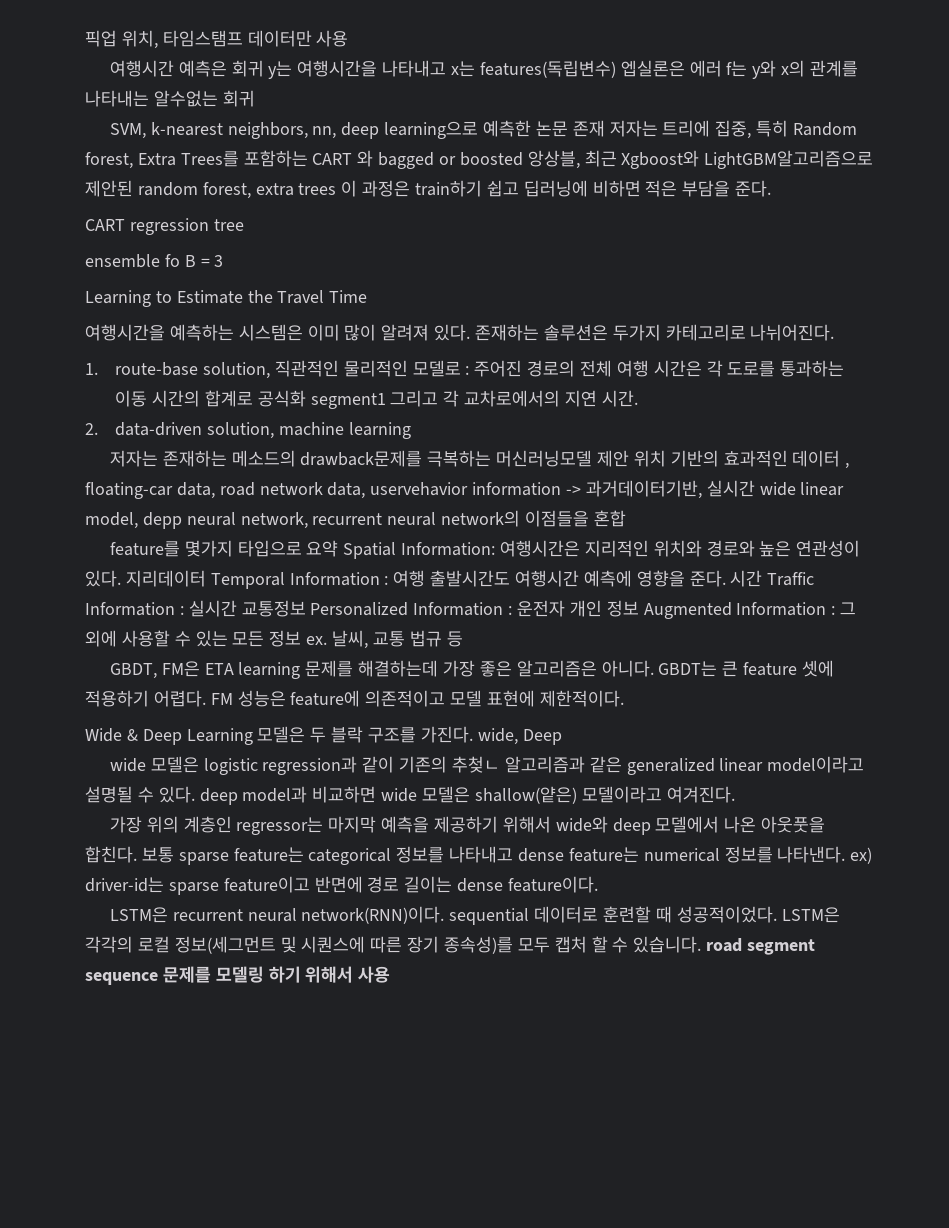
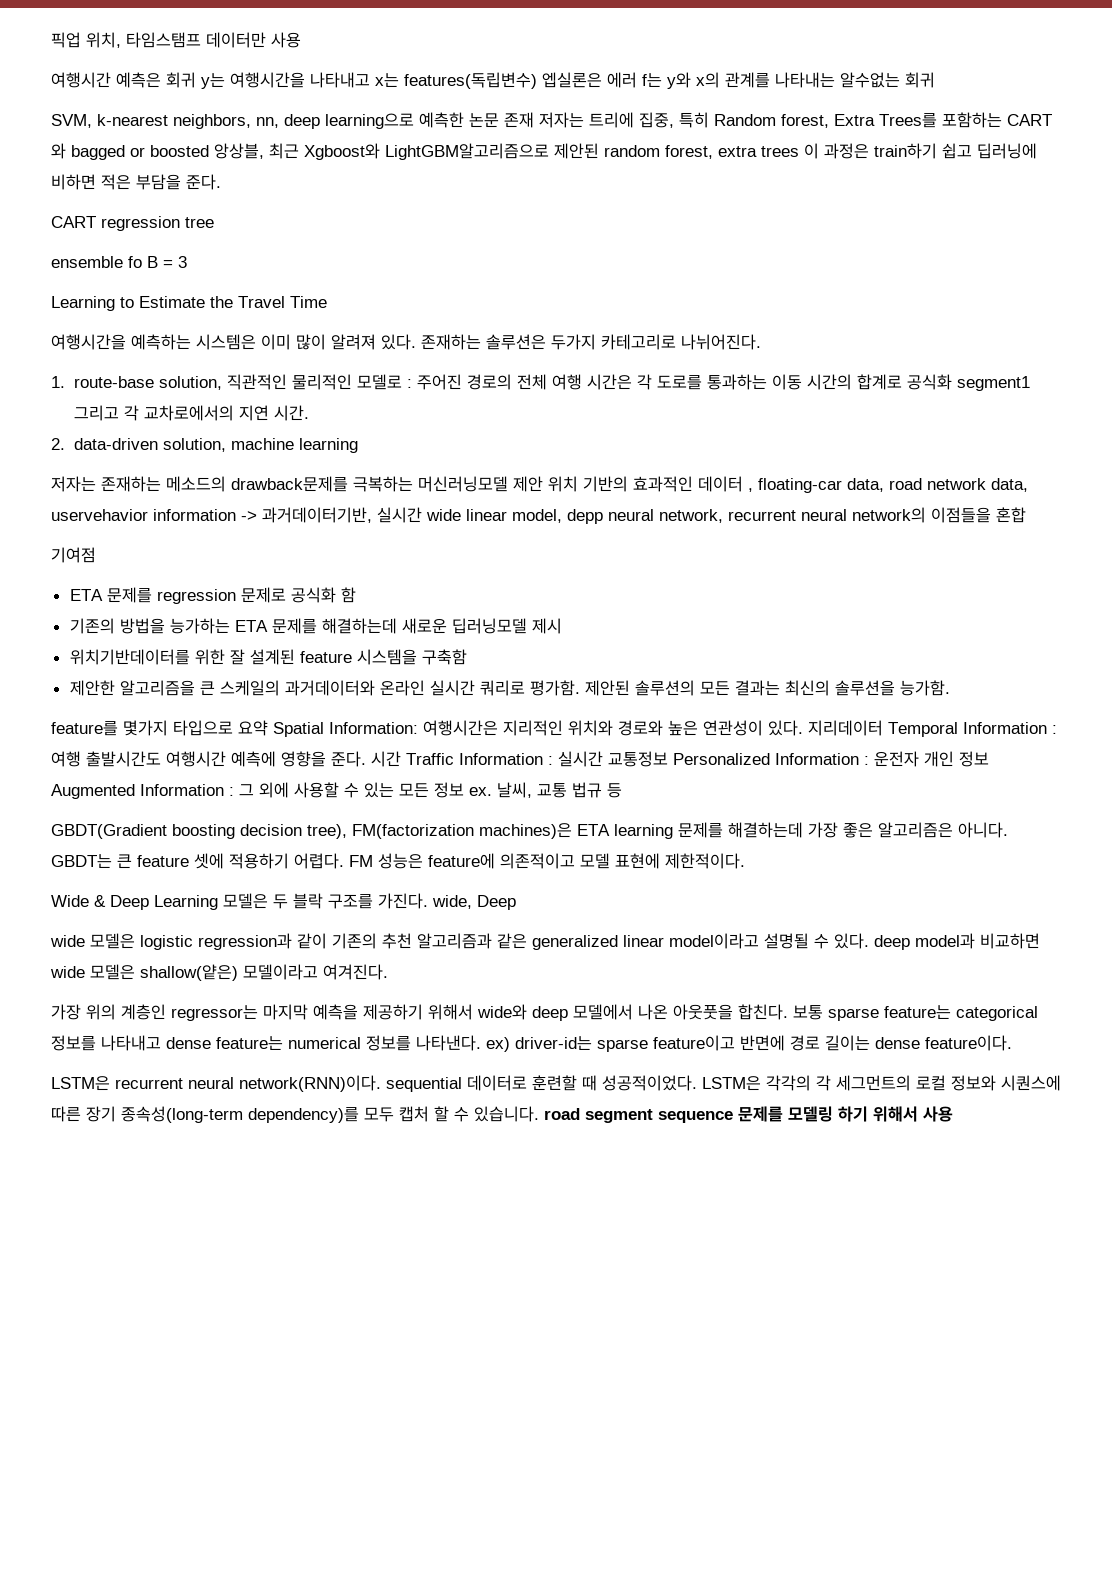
+ 기여점
+ ETA 문제를 regression 문제로 공식화 함
+ 기존의 방법을 능가하는 ETA 문제를 해결하는데 새로운 딥러닝모델 제시
+ 위치기반데이터를 위한 잘 설계된 feature 시스템을 구축함
+ 제안한 알고리즘을 큰 스케일의 과거데이터와 온라인 실시간 쿼리로 평가함. 제안된 솔루션의 모든 결과는 최신의 솔루션을 능가함.
- GBDT, FM은 ETA learning 문제를 해결하는데 가장 좋은 알고리즘은 아니다.
+ GBDT(Gradient boosting decision tree), FM(factorization machines)은 ETA learning 문제를 해결하는데 가장 좋은 알고리즘은 아니다.
- wide 모델은 logistic regression과 같이 기존의 추첮ㄴ 알고리즘과 같은 generalized linear model이라고 설명될 수 있다. deep model과 비교하면 wide 모델은 shallow(얕은) 모델이라고 여겨진다.
+ wide 모델은 logistic regression과 같이 기존의 추천 알고리즘과 같은 generalized linear model이라고 설명될 수 있다. deep model과 비교하면 wide 모델은 shallow(얕은) 모델이라고 여겨진다.
- LSTM은 각각의 로컬 정보(세그먼트 및 시퀀스에 따른 장기 종속성)를 모두 캡처 할 수 있습니다. road segment sequence 문제를 모델링 하기 위해서 사용
+ LSTM은 각각의 각 세그먼트의 로컬 정보와 시퀀스에 따른 장기 종속성(long-term dependency)를 모두 캡처 할 수 있습니다. road segment sequence 문제를 모델링 하기 위해서 사용

